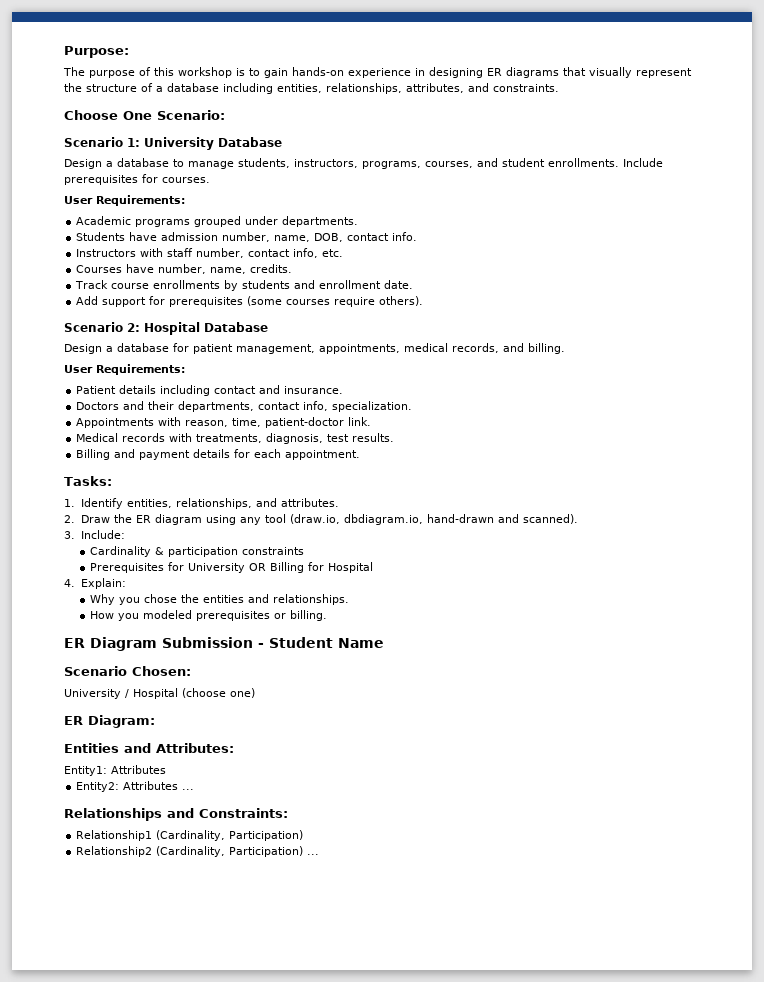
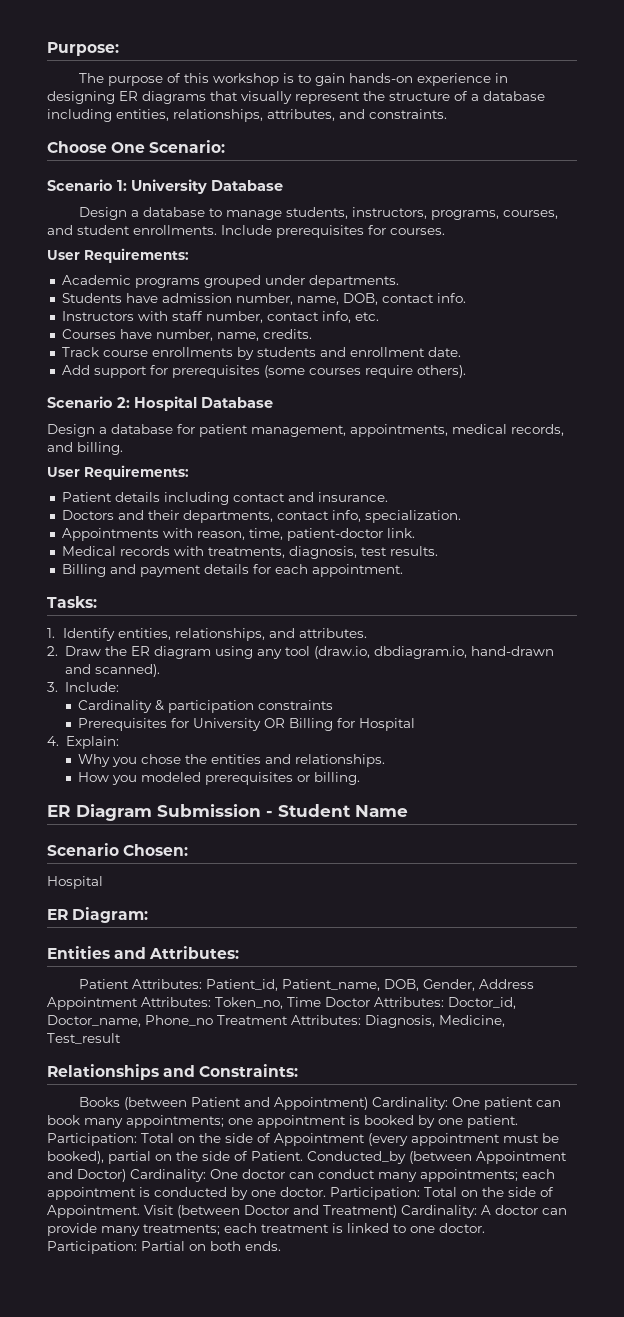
  Scenario Chosen:
- University / Hospital (choose one)
+ Hospital
- Entity1: Attributes
- Entity2: Attributes ...
+ Patient Attributes: Patient_id, Patient_name, DOB, Gender, Address Appointment Attributes: Token_no, Time Doctor Attributes: Doctor_id, Doctor_name, Phone_no Treatment Attributes: Diagnosis, Medicine, Test_result
  Relationships and Constraints:
- Relationship1 (Cardinality, Participation)
- Relationship2 (Cardinality, Participation) ...
+ Books (between Patient and Appointment) Cardinality: One patient can book many appointments; one appointment is booked by one patient. Participation: Total on the side of Appointment (every appointment must be booked), partial on the side of Patient. Conducted_by (between Appointment and Doctor) Cardinality: One doctor can conduct many appointments; each appointment is conducted by one doctor. Participation: Total on the side of Appointment. Visit (between Doctor and Treatment) Cardinality: A doctor can provide many treatments; each treatment is linked to one doctor. Participation: Partial on both ends.

